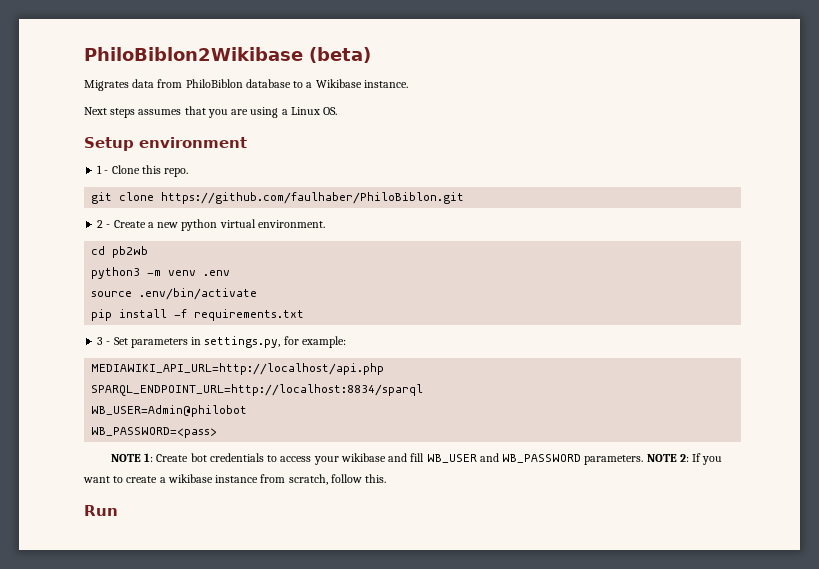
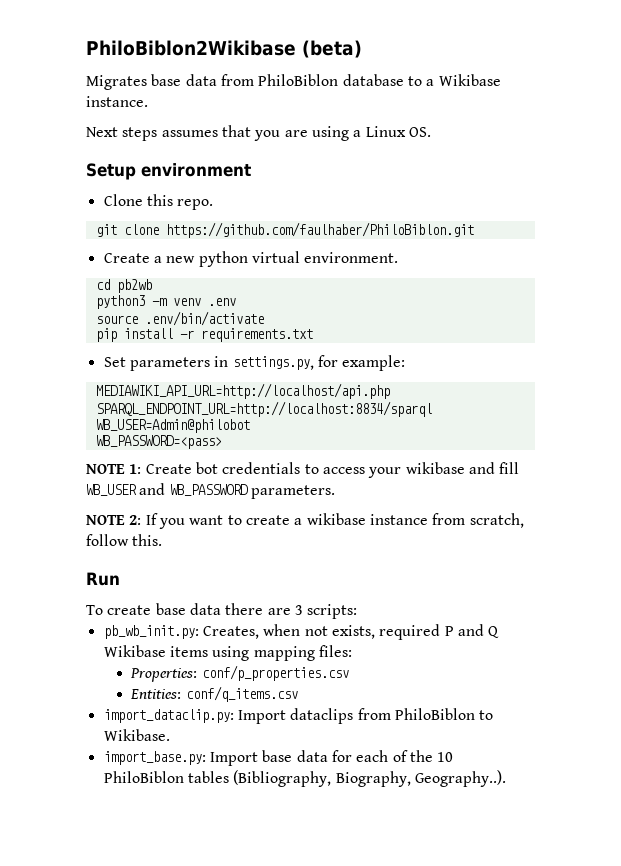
- Migrates data from PhiloBiblon database to a Wikibase instance.
+ Migrates base data from PhiloBiblon database to a Wikibase instance.
- 1 - Clone this repo.
+ Clone this repo.
- 2 - Create a new python virtual environment.
+ Create a new python virtual environment.
- pip install -f requirements.txt
+ pip install -r requirements.txt
- 3 - Set parameters in settings.py, for example:
+ Set parameters in settings.py, for example:
- NOTE 1: Create bot credentials to access your wikibase and fill WB_USER and WB_PASSWORD parameters. NOTE 2: If you want to create a wikibase instance from scratch, follow this.
+ NOTE 1: Create bot credentials to access your wikibase and fill WB_USER and WB_PASSWORD parameters.
+ NOTE 2: If you want to create a wikibase instance from scratch, follow this.
+ To create base data there are 3 scripts:
+ pb_wb_init.py: Creates, when not exists, required P and Q Wikibase items using mapping files:
+ Properties: conf/p_properties.csv
+ Entities: conf/q_items.csv
+ import_dataclip.py: Import dataclips from PhiloBiblon to Wikibase.
+ import_base.py: Import base data for each of the 10 PhiloBiblon tables (Bibliography, Biography, Geography..).

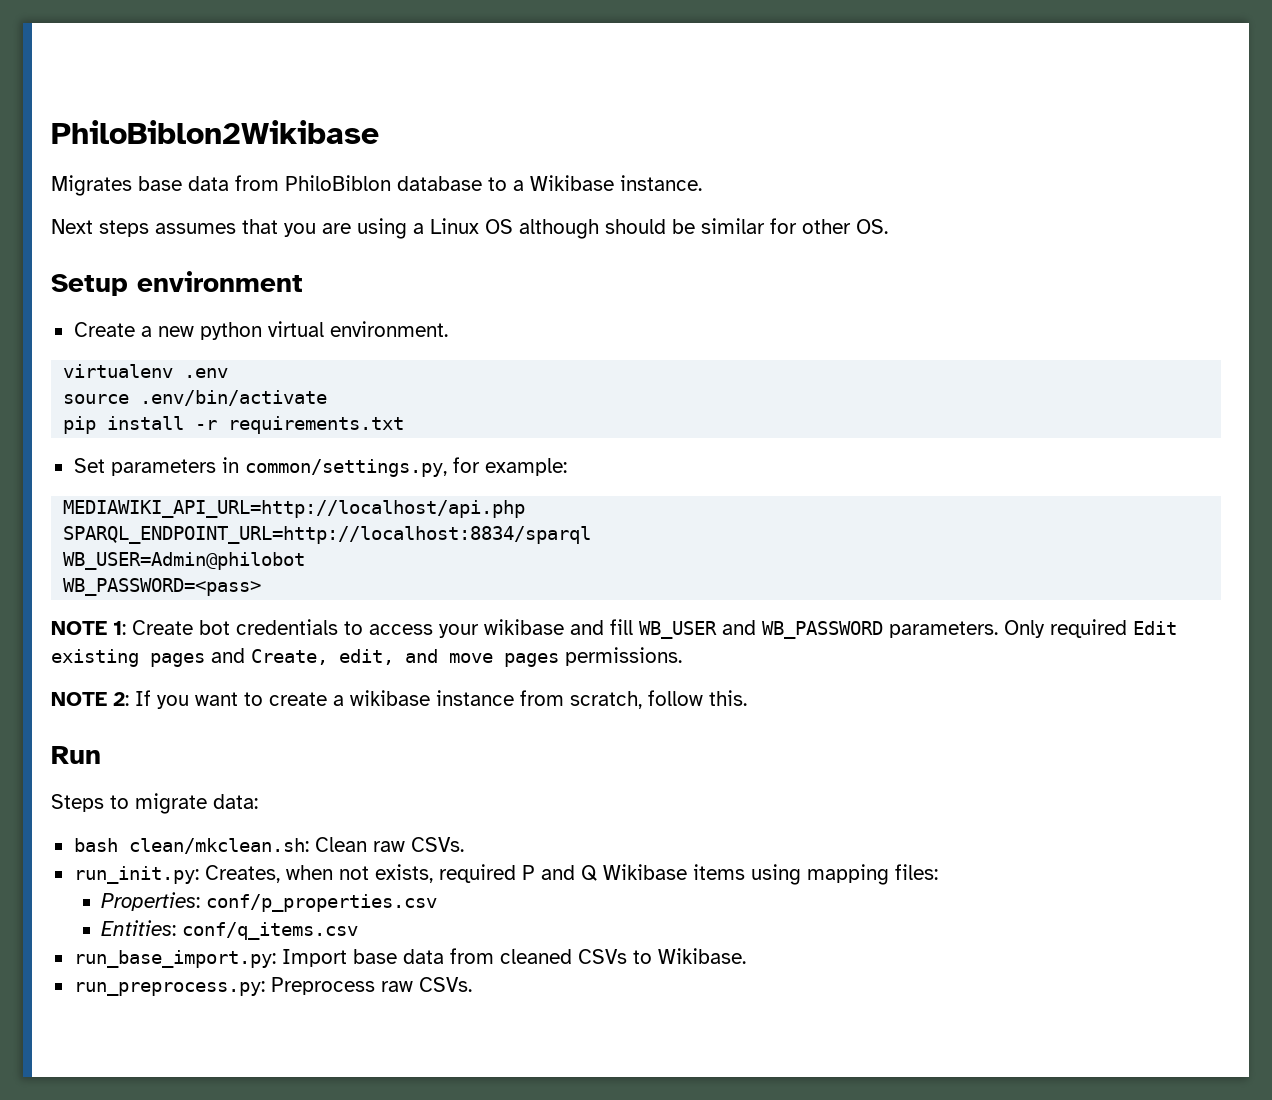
- PhiloBiblon2Wikibase (beta)
+ PhiloBiblon2Wikibase
- Next steps assumes that you are using a Linux OS.
+ Next steps assumes that you are using a Linux OS although should be similar for other OS.
  Setup environment
- Clone this repo.
- git clone https://github.com/faulhaber/PhiloBiblon.git
- cd pb2wb
- python3 -m venv .env
+ virtualenv .env
- Set parameters in settings.py, for example:
+ Set parameters in common/settings.py, for example:
+ Only required Edit existing pages and Create, edit, and move pages permissions.
- To create base data there are 3 scripts:
- pb_wb_init.py: Creates, when not exists, required P and Q Wikibase items using mapping files:
+ Steps to migrate data:
+ bash clean/mkclean.sh: Clean raw CSVs.
+ run_init.py: Creates, when not exists, required P and Q Wikibase items using mapping files:
- import_dataclip.py: Import dataclips from PhiloBiblon to Wikibase.
- import_base.py: Import base data for each of the 10 PhiloBiblon tables (Bibliography, Biography, Geography..).
+ run_base_import.py: Import base data from cleaned CSVs to Wikibase.
+ run_preprocess.py: Preprocess raw CSVs.

